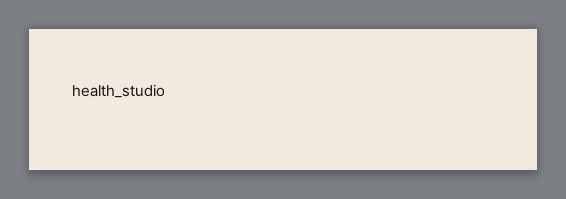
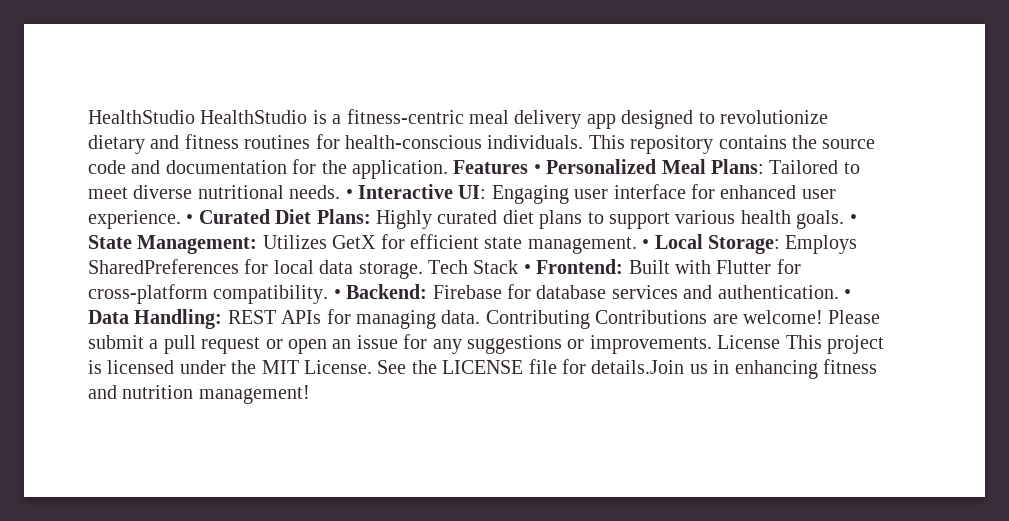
- health_studio
+ HealthStudio HealthStudio is a fitness-centric meal delivery app designed to revolutionize dietary and fitness routines for health-conscious individuals. This repository contains the source code and documentation for the application. Features • Personalized Meal Plans: Tailored to meet diverse nutritional needs. • Interactive UI: Engaging user interface for enhanced user experience. • Curated Diet Plans: Highly curated diet plans to support various health goals. • State Management: Utilizes GetX for efficient state management. • Local Storage: Employs SharedPreferences for local data storage. Tech Stack • Frontend: Built with Flutter for cross-platform compatibility. • Backend: Firebase for database services and authentication. • Data Handling: REST APIs for managing data. Contributing Contributions are welcome! Please submit a pull request or open an issue for any suggestions or improvements. License This project is licensed under the MIT License. See the LICENSE file for details.Join us in enhancing fitness and nutrition management!

